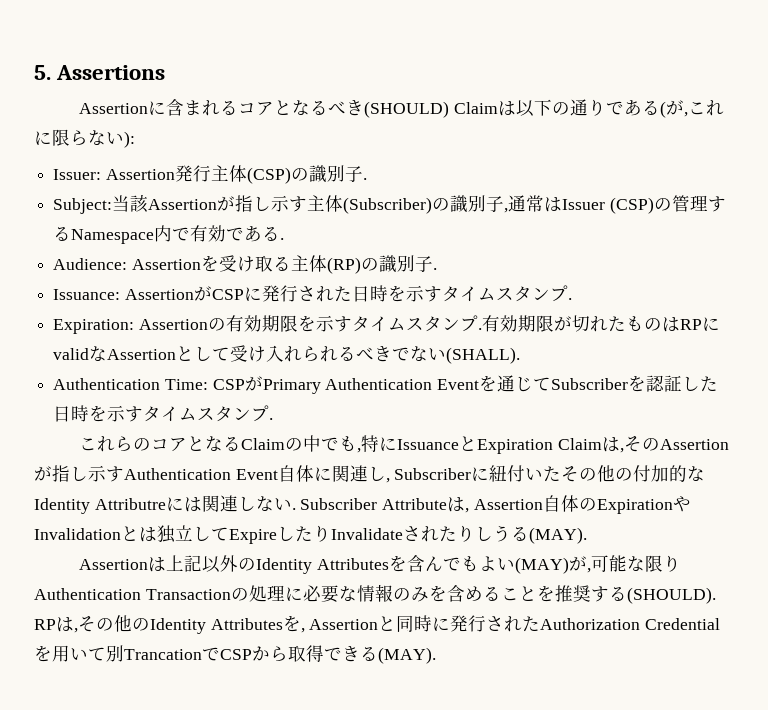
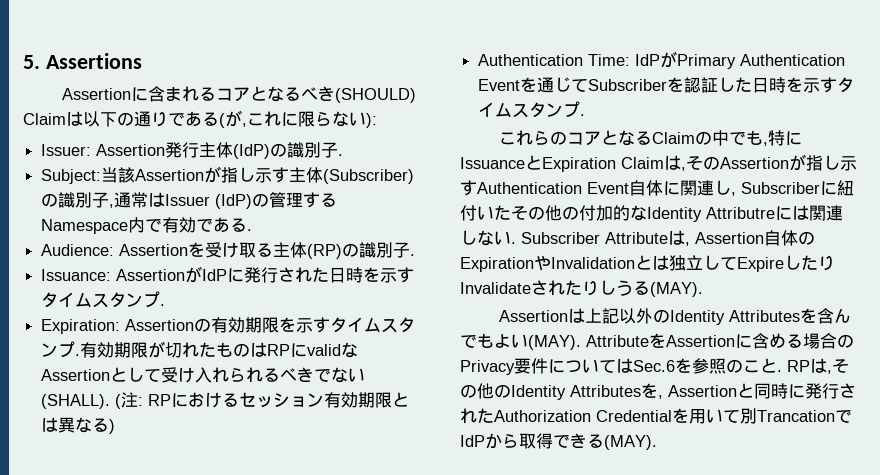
- Issuer: Assertion発行主体(CSP)の識別子.
+ Issuer: Assertion発行主体(IdP)の識別子.
- Subject:当該Assertionが指し示す主体(Subscriber)の識別子,通常はIssuer (CSP)の管理するNamespace内で有効である.
+ Subject:当該Assertionが指し示す主体(Subscriber)の識別子,通常はIssuer (IdP)の管理するNamespace内で有効である.
- Issuance: AssertionがCSPに発行された日時を示すタイムスタンプ.
+ Issuance: AssertionがIdPに発行された日時を示すタイムスタンプ.
+ (注: RPにおけるセッション有効期限とは異なる)
- Authentication Time: CSPがPrimary Authentication Eventを通じてSubscriberを認証した日時を示すタイムスタンプ.
+ Authentication Time: IdPがPrimary Authentication Eventを通じてSubscriberを認証した日時を示すタイムスタンプ.
- Assertionは上記以外のIdentity Attributesを含んでもよい(MAY)が,可能な限りAuthentication Transactionの処理に必要な情報のみを含めることを推奨する(SHOULD).
+ Assertionは上記以外のIdentity Attributesを含んでもよい(MAY). AttributeをAssertionに含める場合のPrivacy要件についてはSec.6を参照のこと.
- RPは,その他のIdentity Attributesを, Assertionと同時に発行されたAuthorization Credentialを用いて別TrancationでCSPから取得できる(MAY).
+ RPは,その他のIdentity Attributesを, Assertionと同時に発行されたAuthorization Credentialを用いて別TrancationでIdPから取得できる(MAY).

